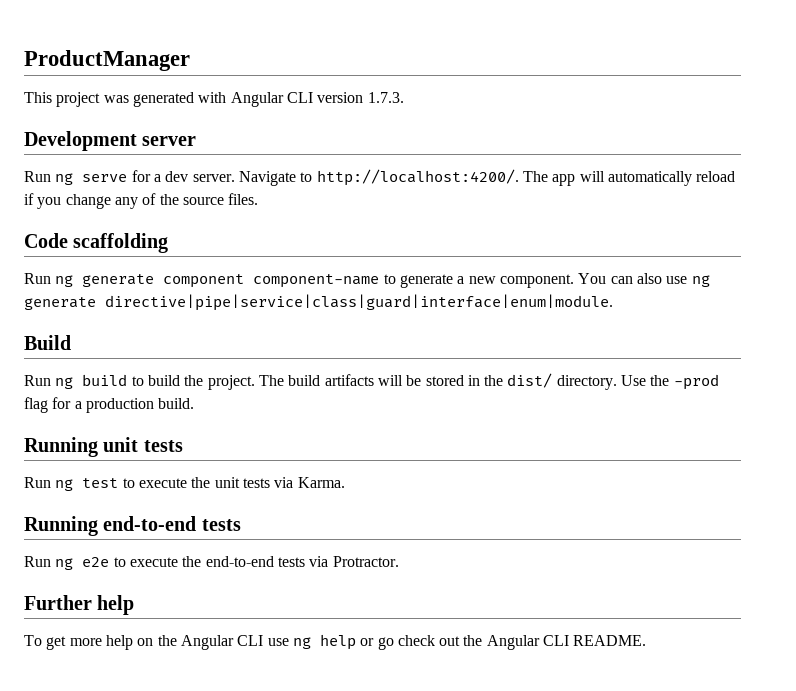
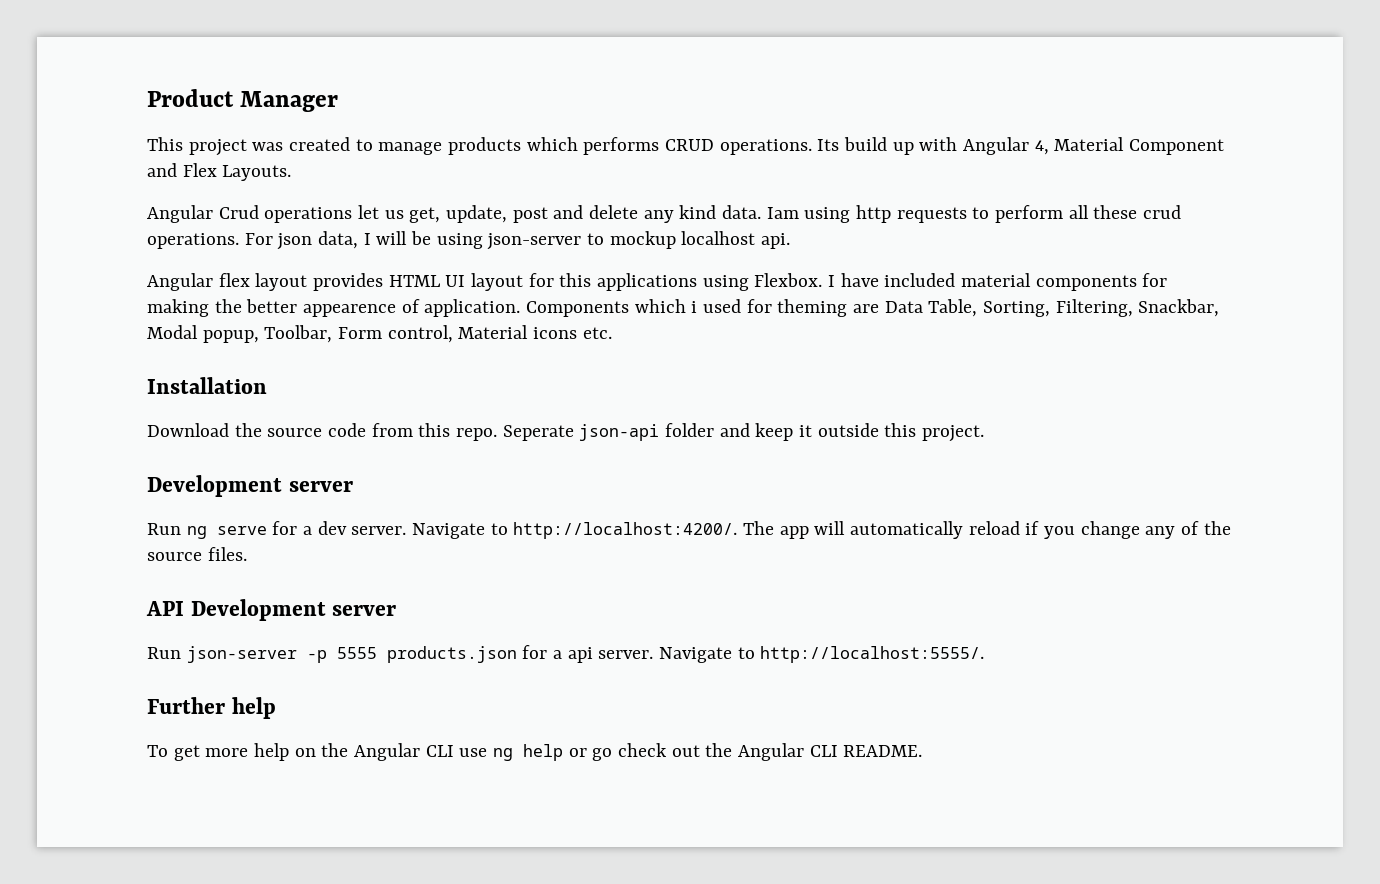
- ProductManager
+ Product Manager
- This project was generated with Angular CLI version 1.7.3.
+ This project was created to manage products which performs CRUD operations. Its build up with Angular 4, Material Component and Flex Layouts.
+ Angular Crud operations let us get, update, post and delete any kind data. Iam using http requests to perform all these crud operations. For json data, I will be using json-server to mockup localhost api.
+ Angular flex layout provides HTML UI layout for this applications using Flexbox. I have included material components for making the better appearence of application. Components which i used for theming are Data Table, Sorting, Filtering, Snackbar, Modal popup, Toolbar, Form control, Material icons etc.
+ Installation
+ Download the source code from this repo. Seperate json-api folder and keep it outside this project.
- Code scaffolding
- Run ng generate component component-name to generate a new component. You can also use ng generate directive|pipe|service|class|guard|interface|enum|module.
- Build
- Run ng build to build the project. The build artifacts will be stored in the dist/ directory. Use the -prod flag for a production build.
- Running unit tests
- Run ng test to execute the unit tests via Karma.
- Running end-to-end tests
- Run ng e2e to execute the end-to-end tests via Protractor.
+ API Development server
+ Run json-server -p 5555 products.json for a api server. Navigate to http://localhost:5555/.

